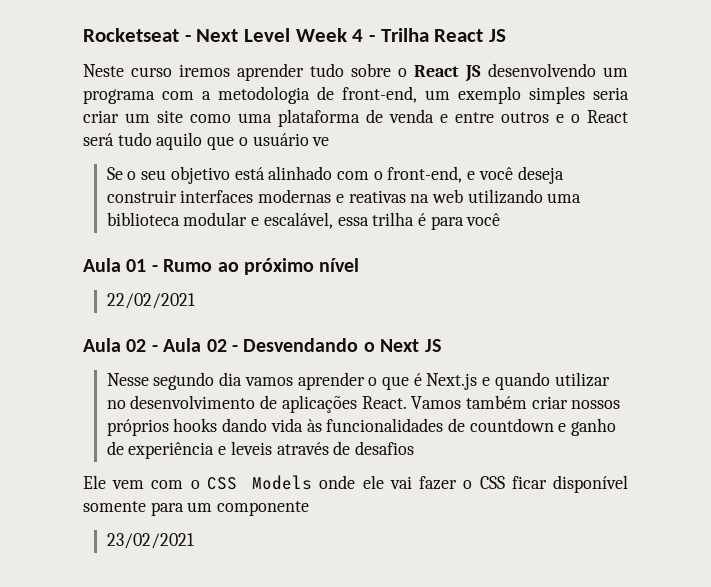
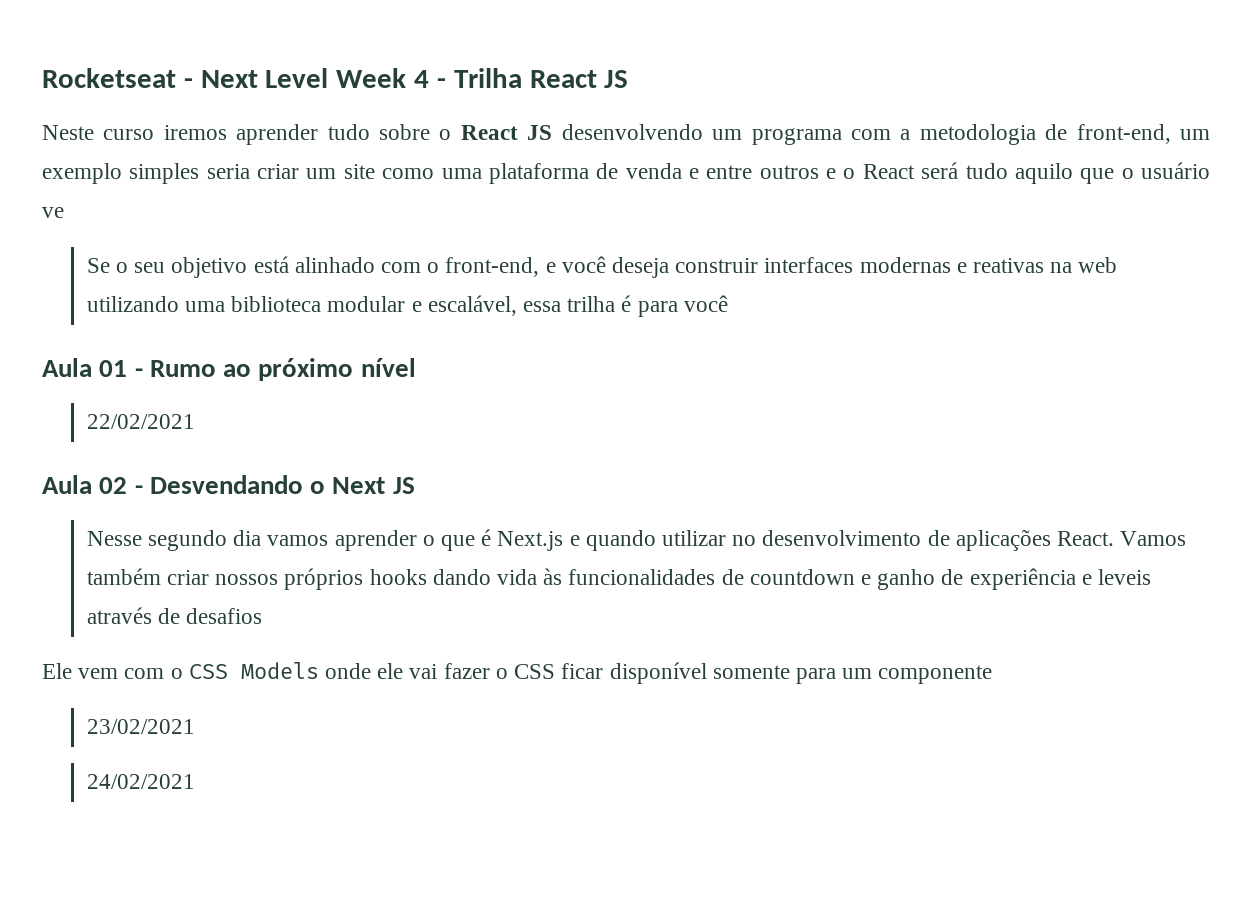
- Aula 02 - Aula 02 - Desvendando o Next JS
+ Aula 02 - Desvendando o Next JS
+ 24/02/2021

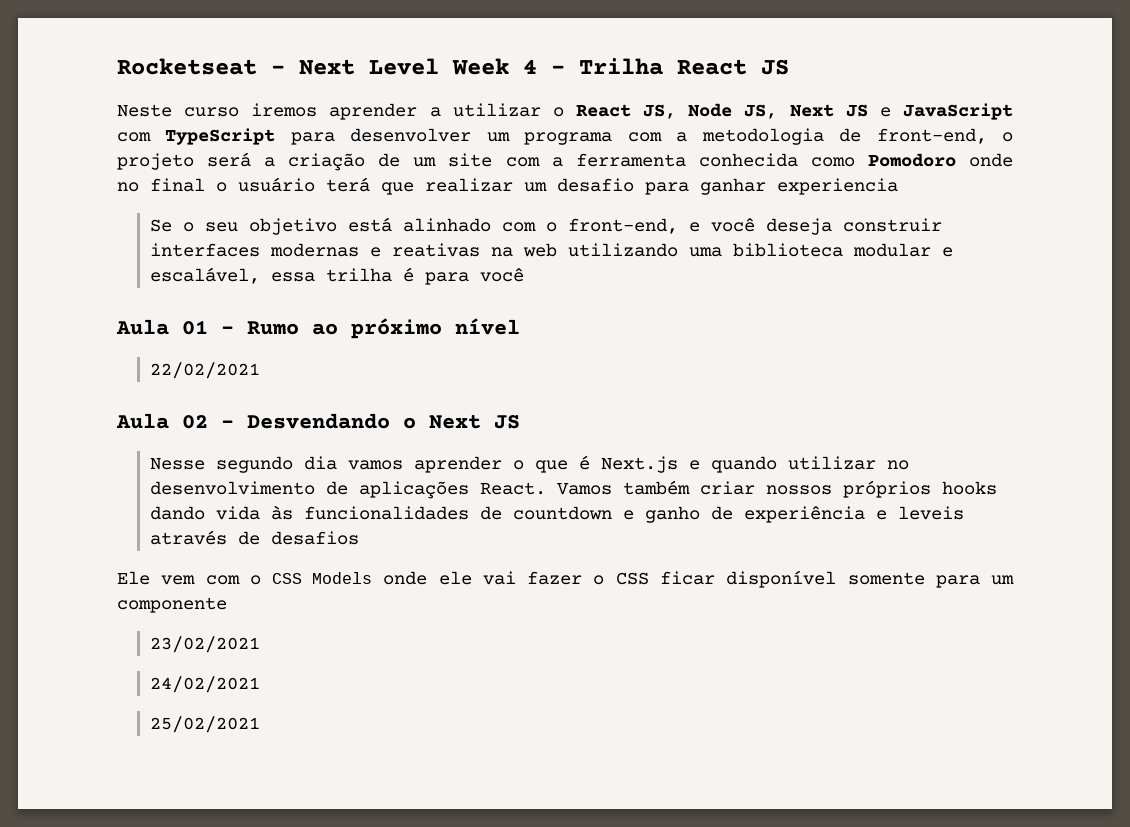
- Neste curso iremos aprender tudo sobre o React JS desenvolvendo um programa com a metodologia de front-end, um exemplo simples seria criar um site como uma plataforma de venda e entre outros e o React será tudo aquilo que o usuário ve
+ Neste curso iremos aprender a utilizar o React JS, Node JS, Next JS e JavaScript com TypeScript para desenvolver um programa com a metodologia de front-end, o projeto será a criação de um site com a ferramenta conhecida como Pomodoro onde no final o usuário terá que realizar um desafio para ganhar experiencia
+ 25/02/2021

